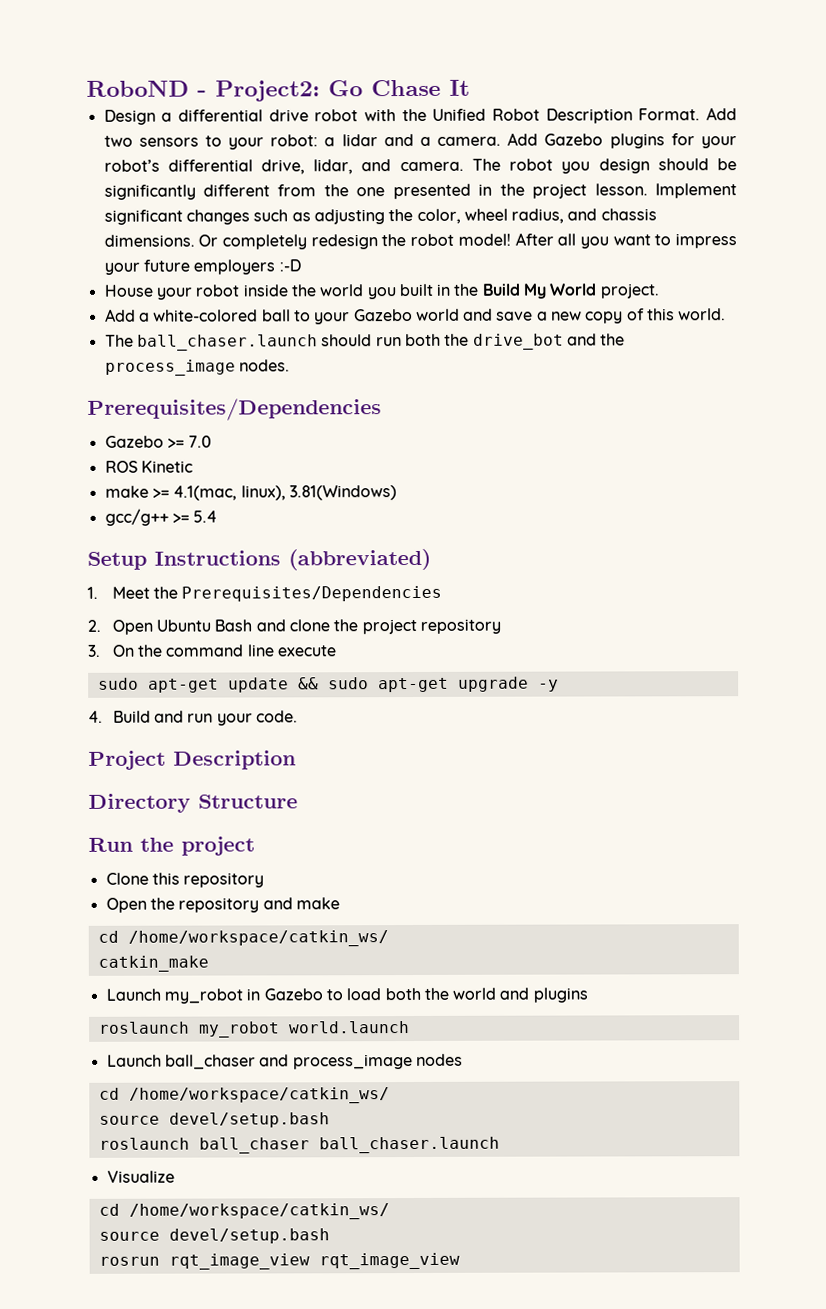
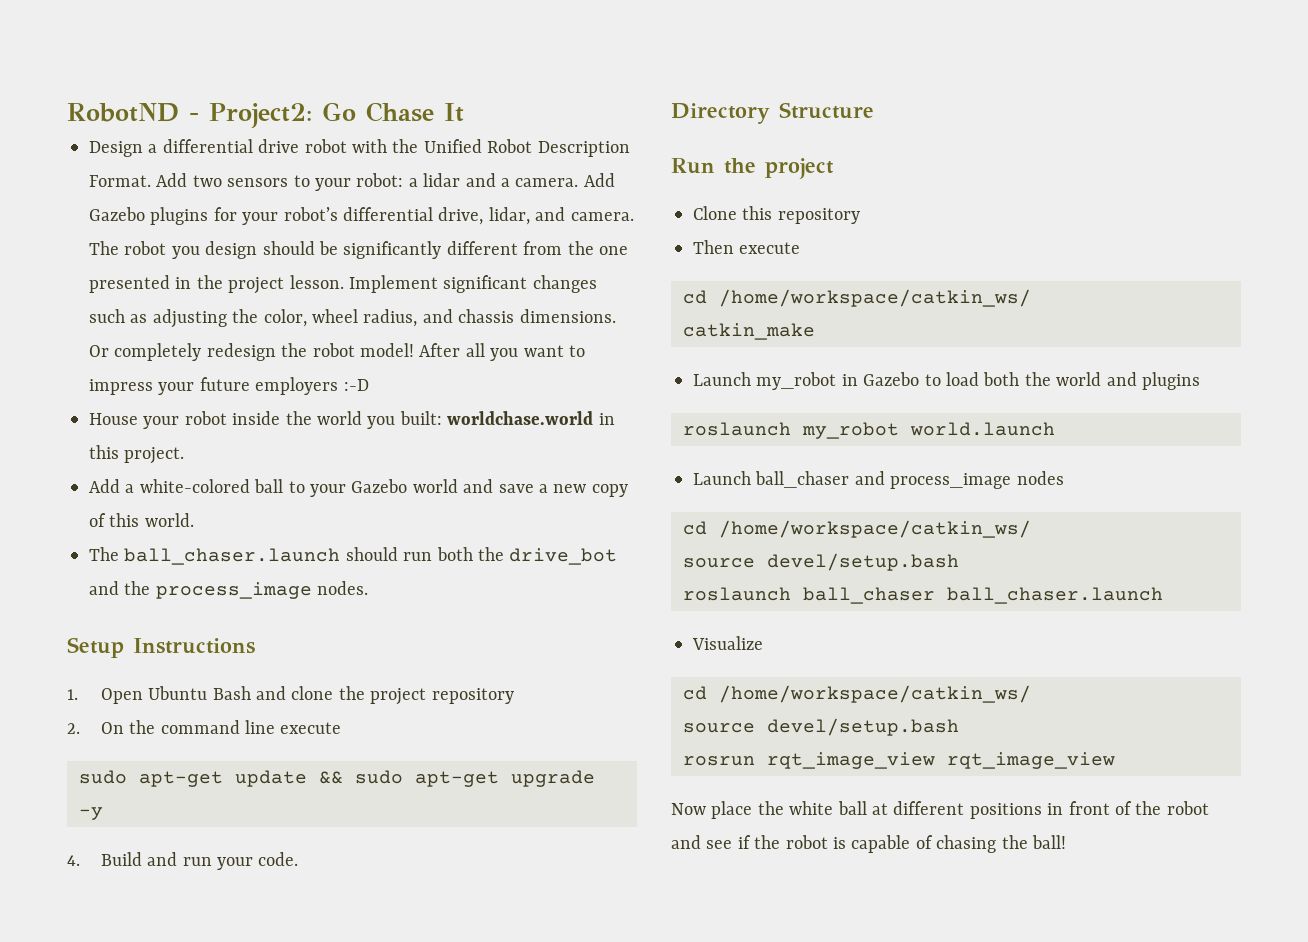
- RoboND - Project2: Go Chase It
+ RobotND - Project2: Go Chase It
- House your robot inside the world you built in the Build My World project.
+ House your robot inside the world you built: worldchase.world in this project.
  The ball_chaser.launch should run both the drive_bot and the process_image nodes.
- Prerequisites/Dependencies
- Gazebo >= 7.0
- ROS Kinetic
- make >= 4.1(mac, linux), 3.81(Windows)
- gcc/g++ >= 5.4
- Setup Instructions (abbreviated)
- 1. Meet the Prerequisites/Dependencies
- 2. Open Ubuntu Bash and clone the project repository
+ Setup Instructions
+ 1. Open Ubuntu Bash and clone the project repository
- 3. On the command line execute
+ 2. On the command line execute
- Project Description
- Open the repository and make
+ Then execute
+ Now place the white ball at different positions in front of the robot and see if the robot is capable of chasing the ball!

